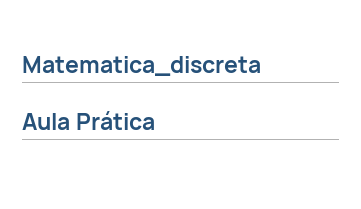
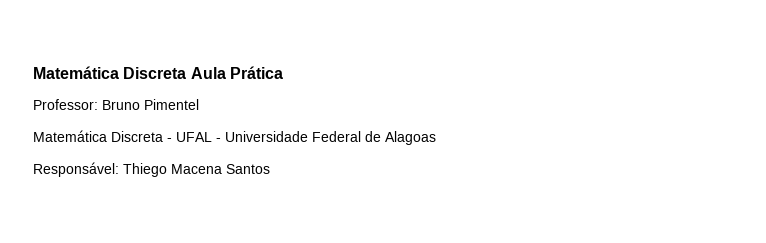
- Matematica_discreta
- Aula Prática
+ Matemática Discreta Aula Prática
+ Professor: Bruno Pimentel
+ Matemática Discreta - UFAL - Universidade Federal de Alagoas
+ Responsável: Thiego Macena Santos

